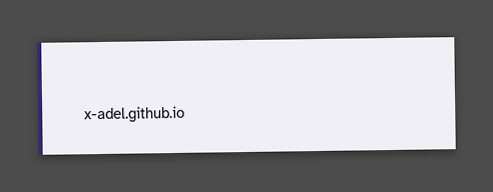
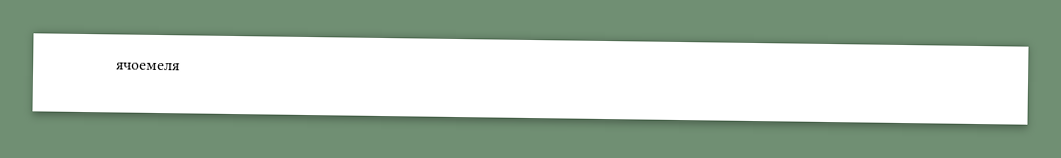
- x-adel.github.io
+ ячоемеля

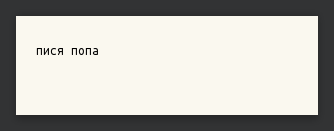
- ячоемеля
+ пися попа

